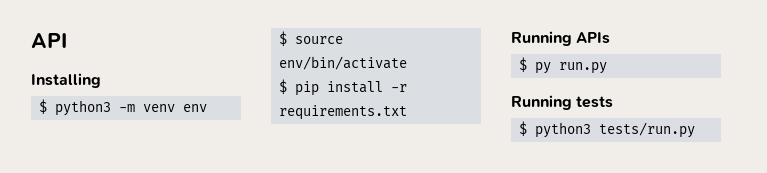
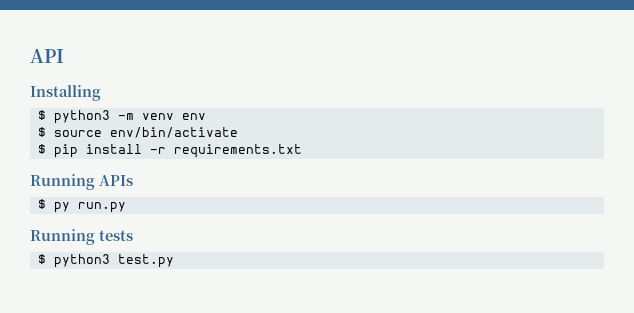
- $ python3 tests/run.py
+ $ python3 test.py

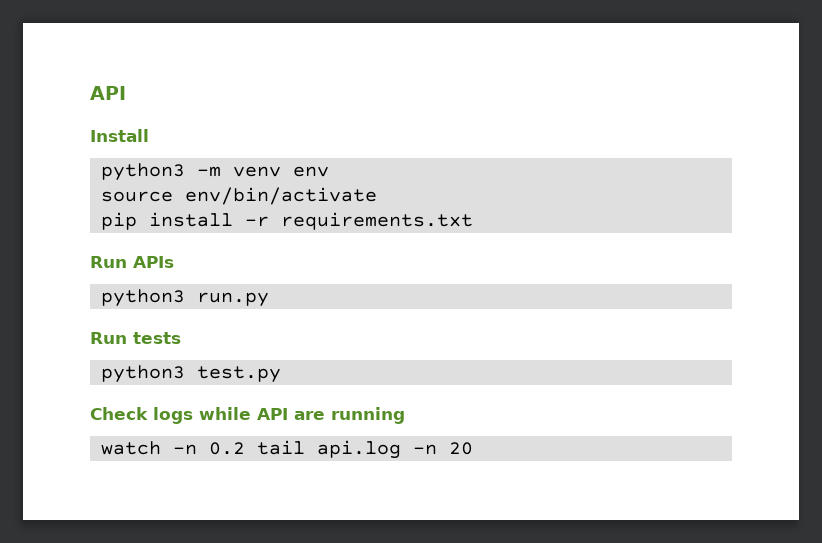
- Installing
- $ python3 -m venv env
+ Install
+ python3 -m venv env
- $ source env/bin/activate
+ source env/bin/activate
- $ pip install -r requirements.txt
+ pip install -r requirements.txt
- Running APIs
+ Run APIs
- $ py run.py
+ python3 run.py
- Running tests
+ Run tests
- $ python3 test.py
+ python3 test.py
+ Check logs while API are running
+ watch -n 0.2 tail api.log -n 20

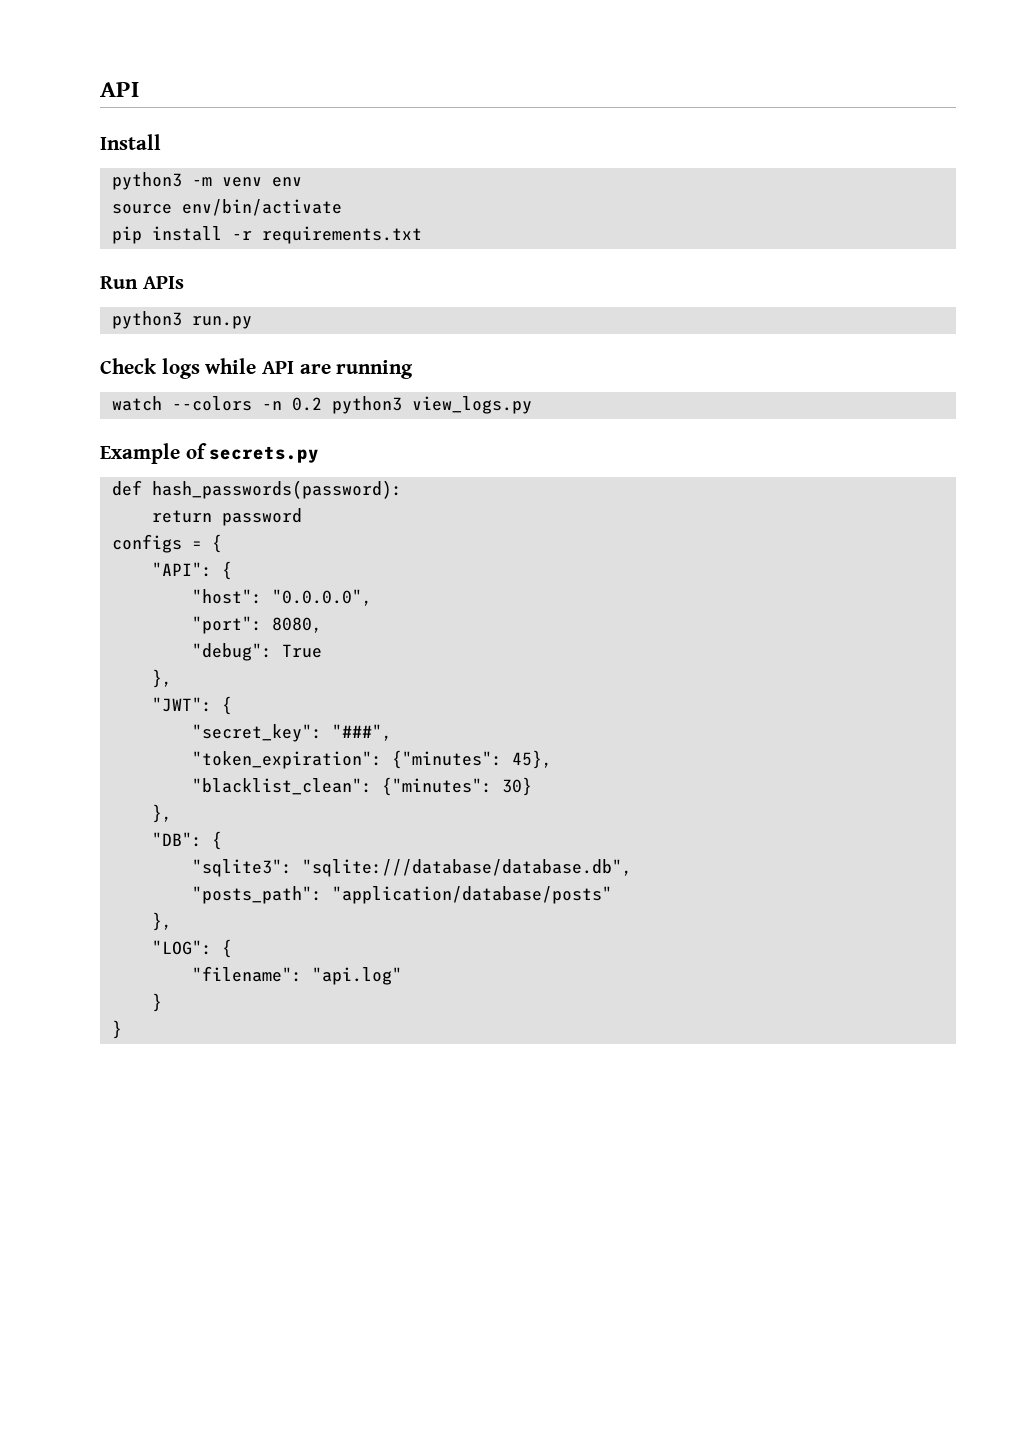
- Run tests
- python3 test.py
- watch -n 0.2 tail api.log -n 20
+ watch --colors -n 0.2 python3 view_logs.py
+ Example of secrets.py
+ def hash_passwords(password):
+ return password
+ configs = {
+ "API": {
+ "host": "0.0.0.0",
+ "port": 8080,
+ "debug": True
+ },
+ "JWT": {
+ "secret_key": "###",
+ "token_expiration": {"minutes": 45},
+ "blacklist_clean": {"minutes": 30}
+ },
+ "DB": {
+ "sqlite3": "sqlite:///database/database.db",
+ "posts_path": "application/database/posts"
+ },
+ "LOG": {
+ "filename": "api.log"
+ }
+ }

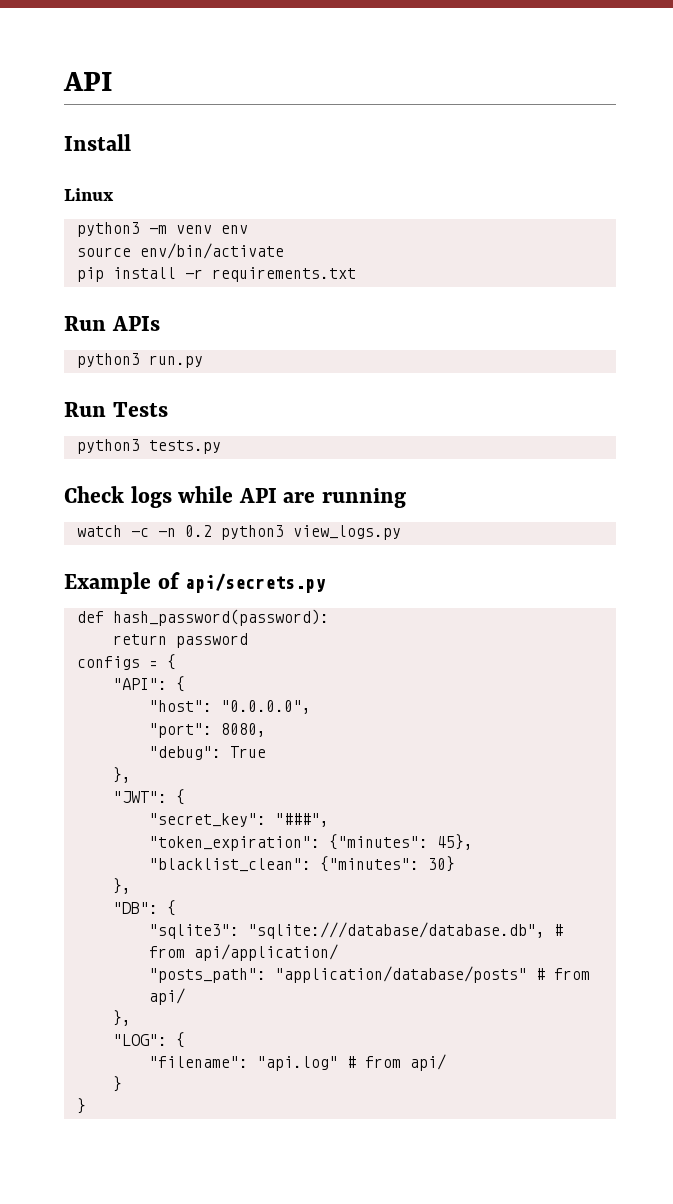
+ Linux
+ Run Tests
+ python3 tests.py
- watch --colors -n 0.2 python3 view_logs.py
+ watch -c -n 0.2 python3 view_logs.py
- Example of secrets.py
+ Example of api/secrets.py
- def hash_passwords(password):
+ def hash_password(password):
- "sqlite3": "sqlite:///database/database.db",
+ "sqlite3": "sqlite:///database/database.db", # from api/application/
- "posts_path": "application/database/posts"
+ "posts_path": "application/database/posts" # from api/
- "filename": "api.log"
+ "filename": "api.log" # from api/

